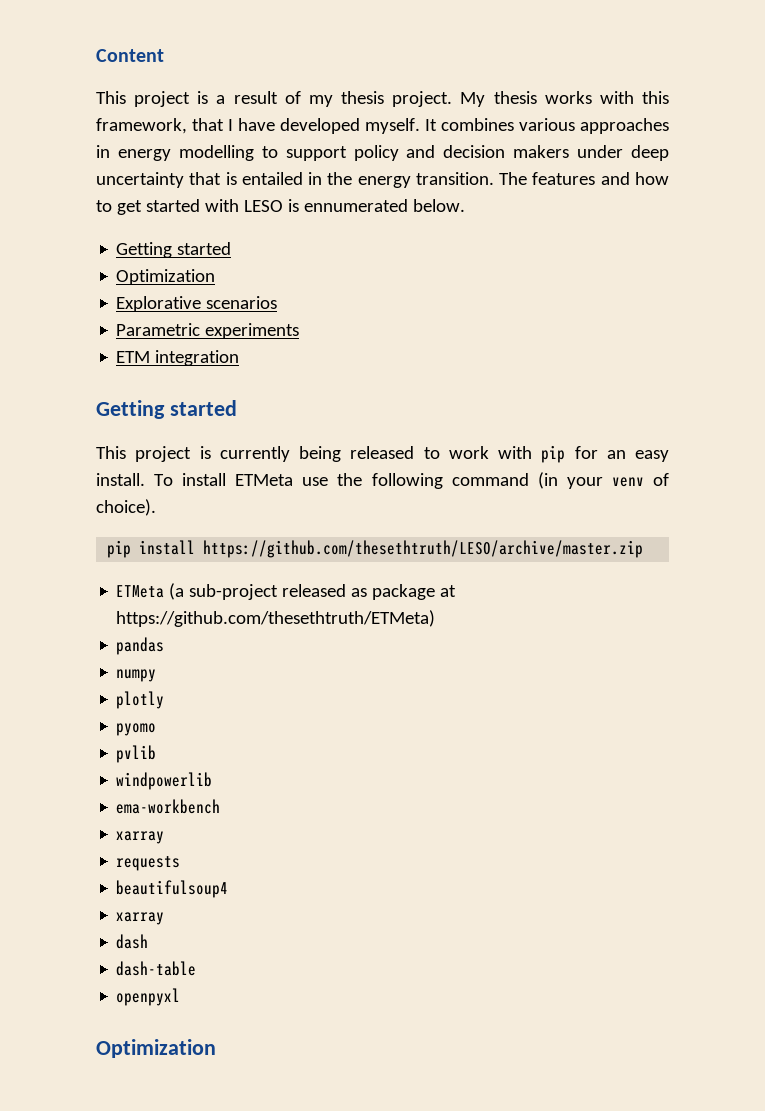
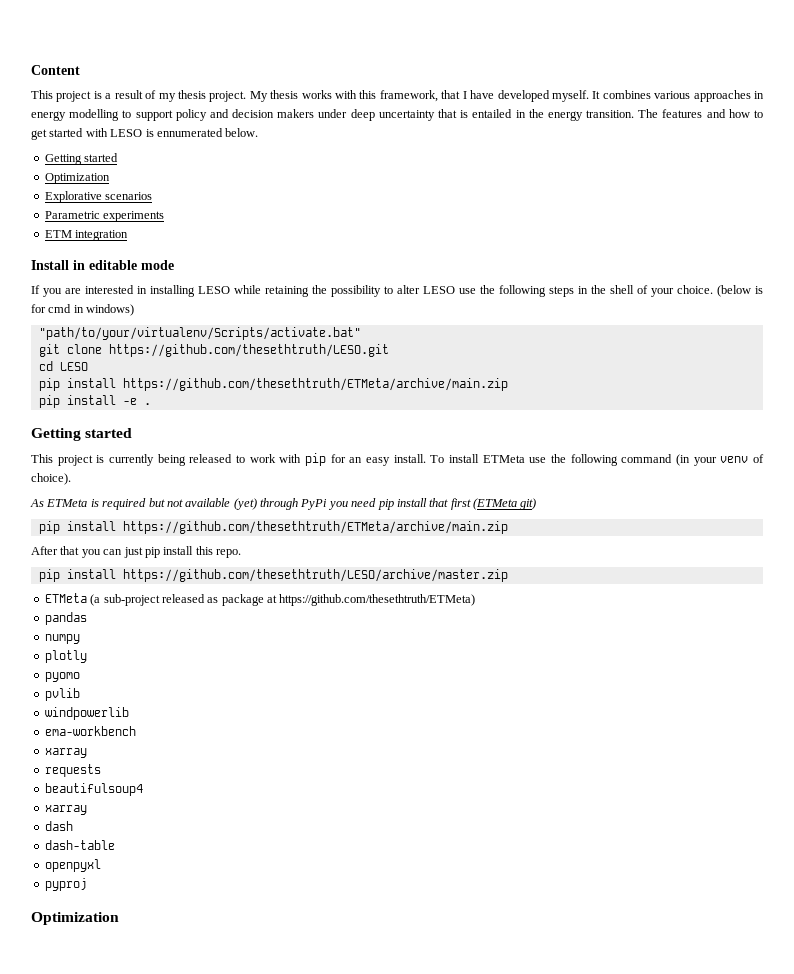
+ Install in editable mode
+ If you are interested in installing LESO while retaining the possibility to alter LESO use the following steps in the shell of your choice. (below is for cmd in windows)
+ "path/to/your/virtualenv/Scripts/activate.bat"
+ git clone https://github.com/thesethtruth/LESO.git
+ cd LESO
+ pip install https://github.com/thesethtruth/ETMeta/archive/main.zip
+ pip install -e .
+ As ETMeta is required but not available (yet) through PyPi you need pip install that first (ETMeta git)
+ pip install https://github.com/thesethtruth/ETMeta/archive/main.zip
+ After that you can just pip install this repo.
+ pyproj

